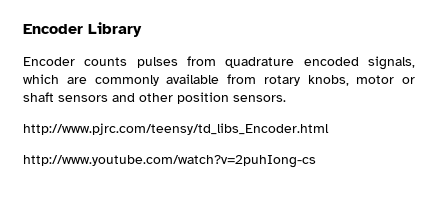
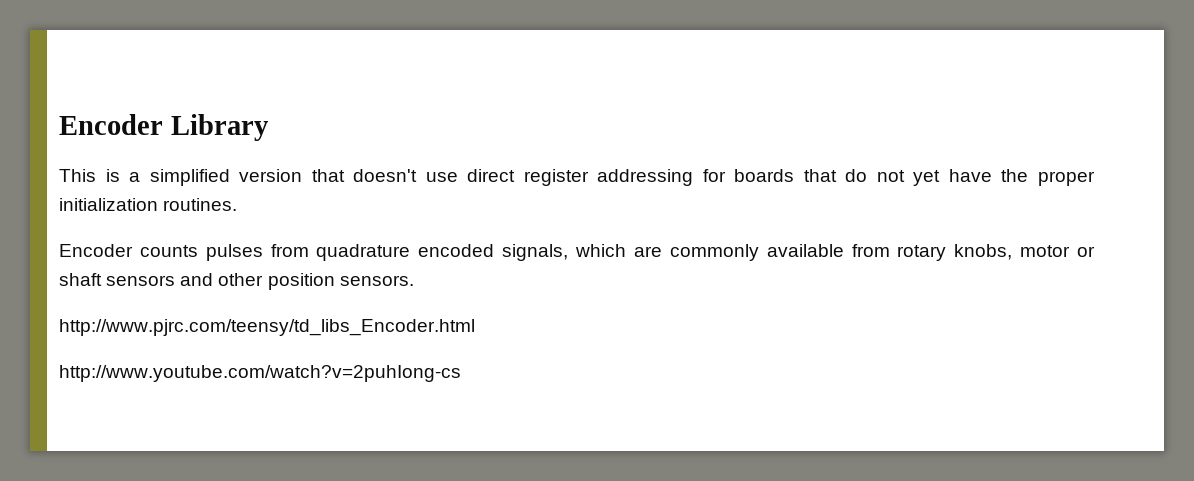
+ This is a simplified version that doesn't use direct register addressing for boards that do not yet have the proper initialization routines.

